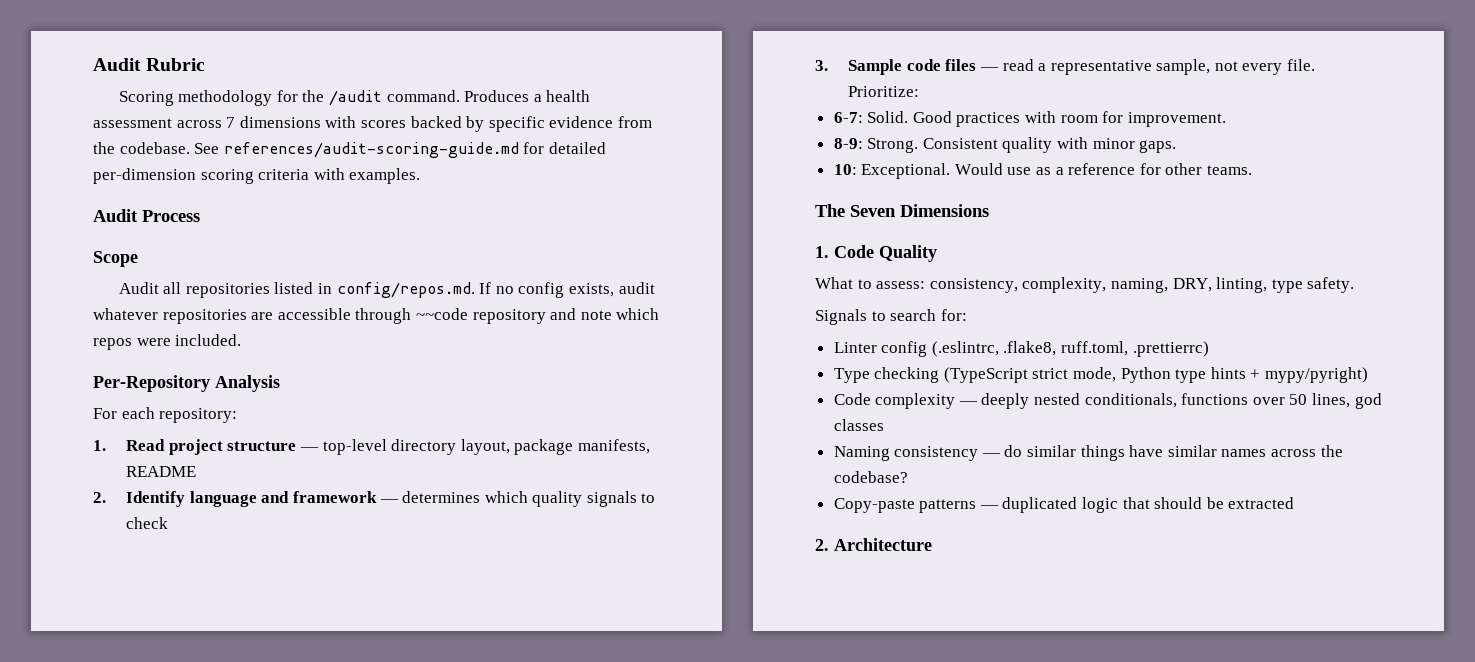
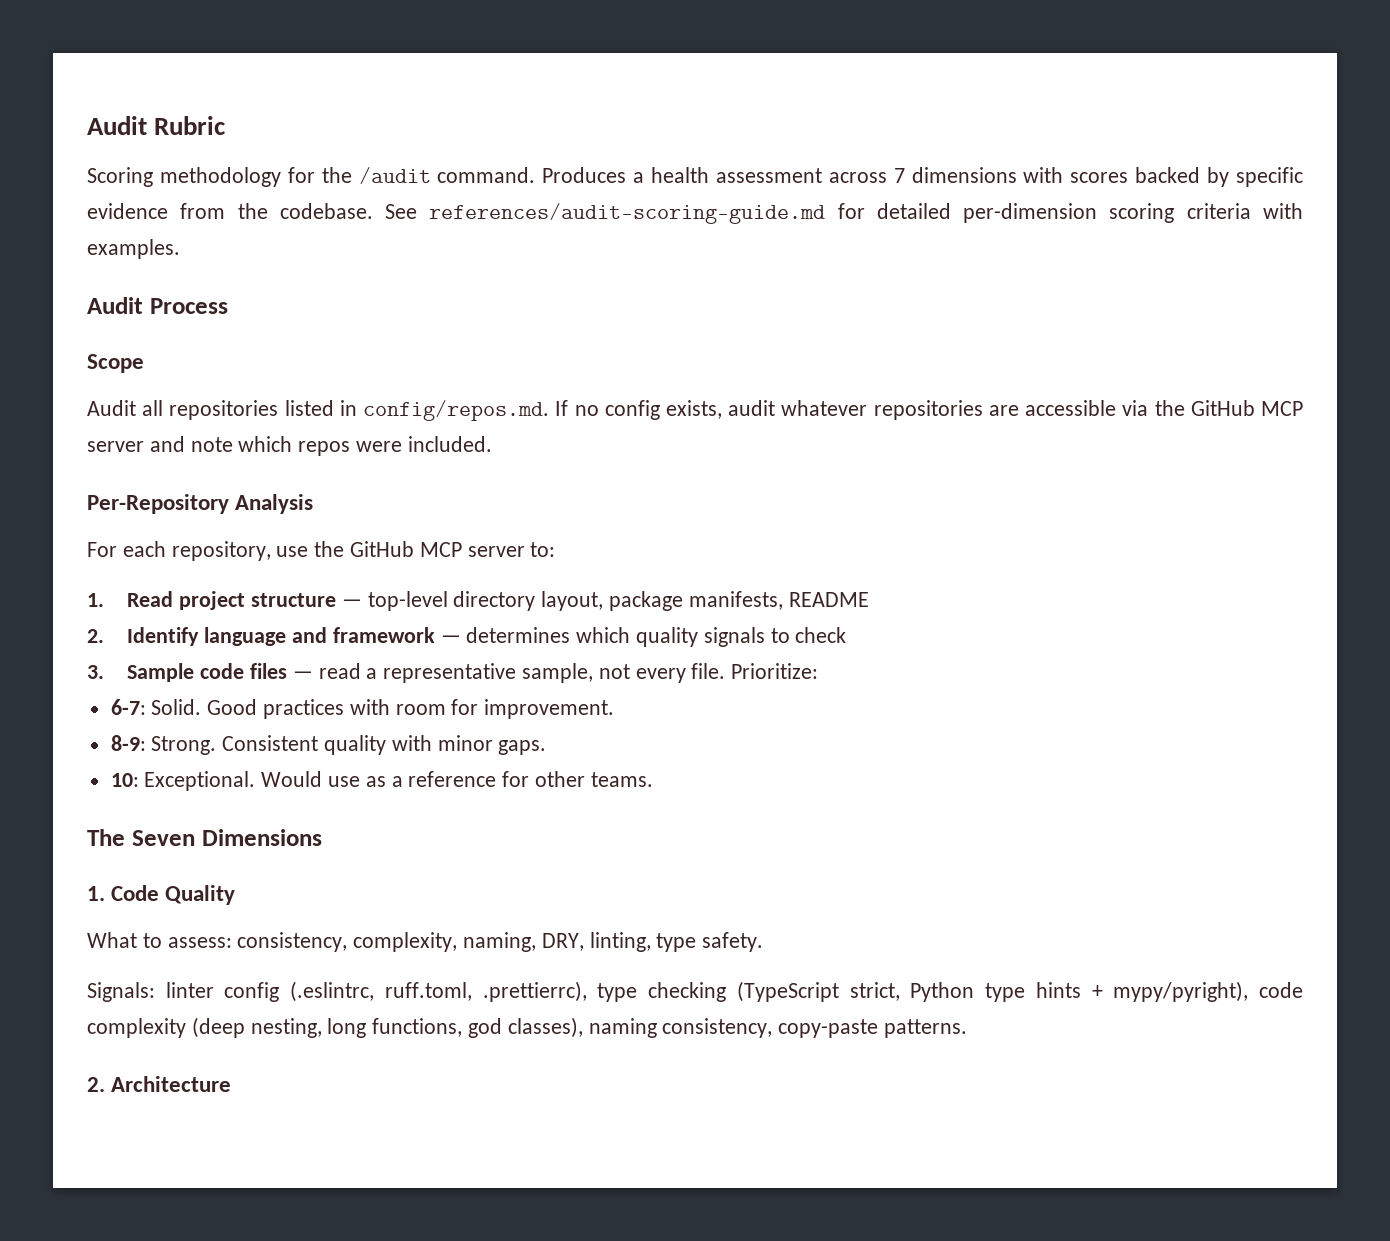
- Audit all repositories listed in config/repos.md. If no config exists, audit whatever repositories are accessible through ~~code repository and note which repos were included.
+ Audit all repositories listed in config/repos.md. If no config exists, audit whatever repositories are accessible via the GitHub MCP server and note which repos were included.
- For each repository:
+ For each repository, use the GitHub MCP server to:
- Signals to search for:
- Linter config (.eslintrc, .flake8, ruff.toml, .prettierrc)
- Type checking (TypeScript strict mode, Python type hints + mypy/pyright)
- Code complexity — deeply nested conditionals, functions over 50 lines, god classes
- Naming consistency — do similar things have similar names across the codebase?
- Copy-paste patterns — duplicated logic that should be extracted
+ Signals: linter config (.eslintrc, ruff.toml, .prettierrc), type checking (TypeScript strict, Python type hints + mypy/pyright), code complexity (deep nesting, long functions, god classes), naming consistency, copy-paste patterns.

